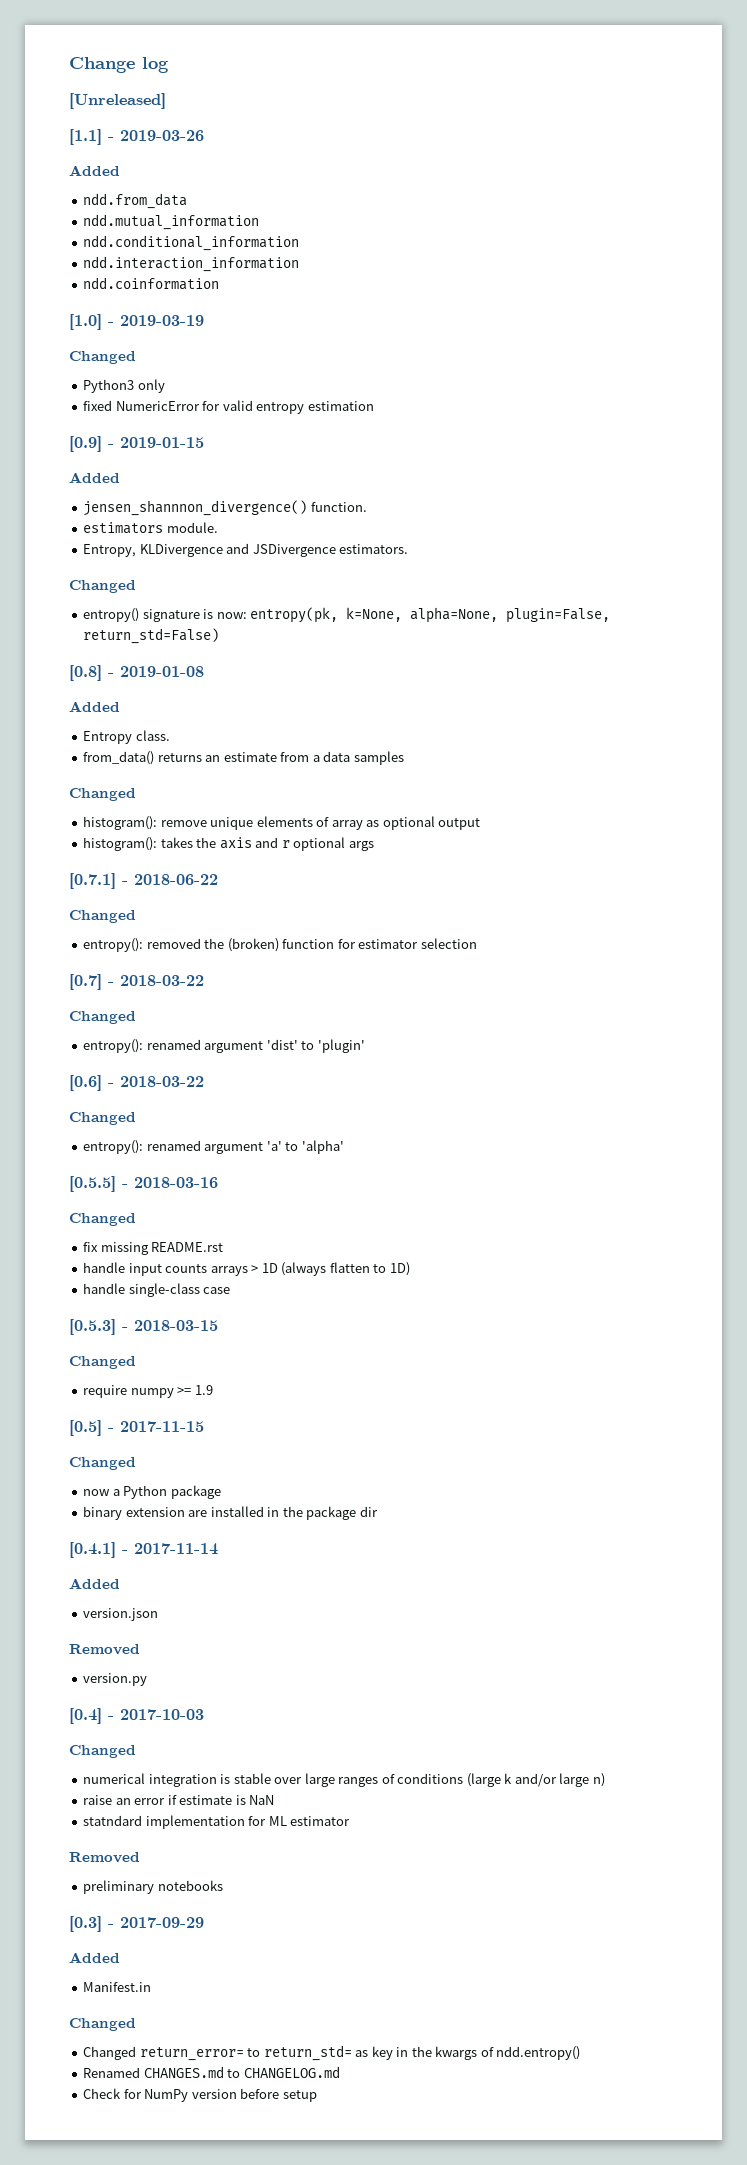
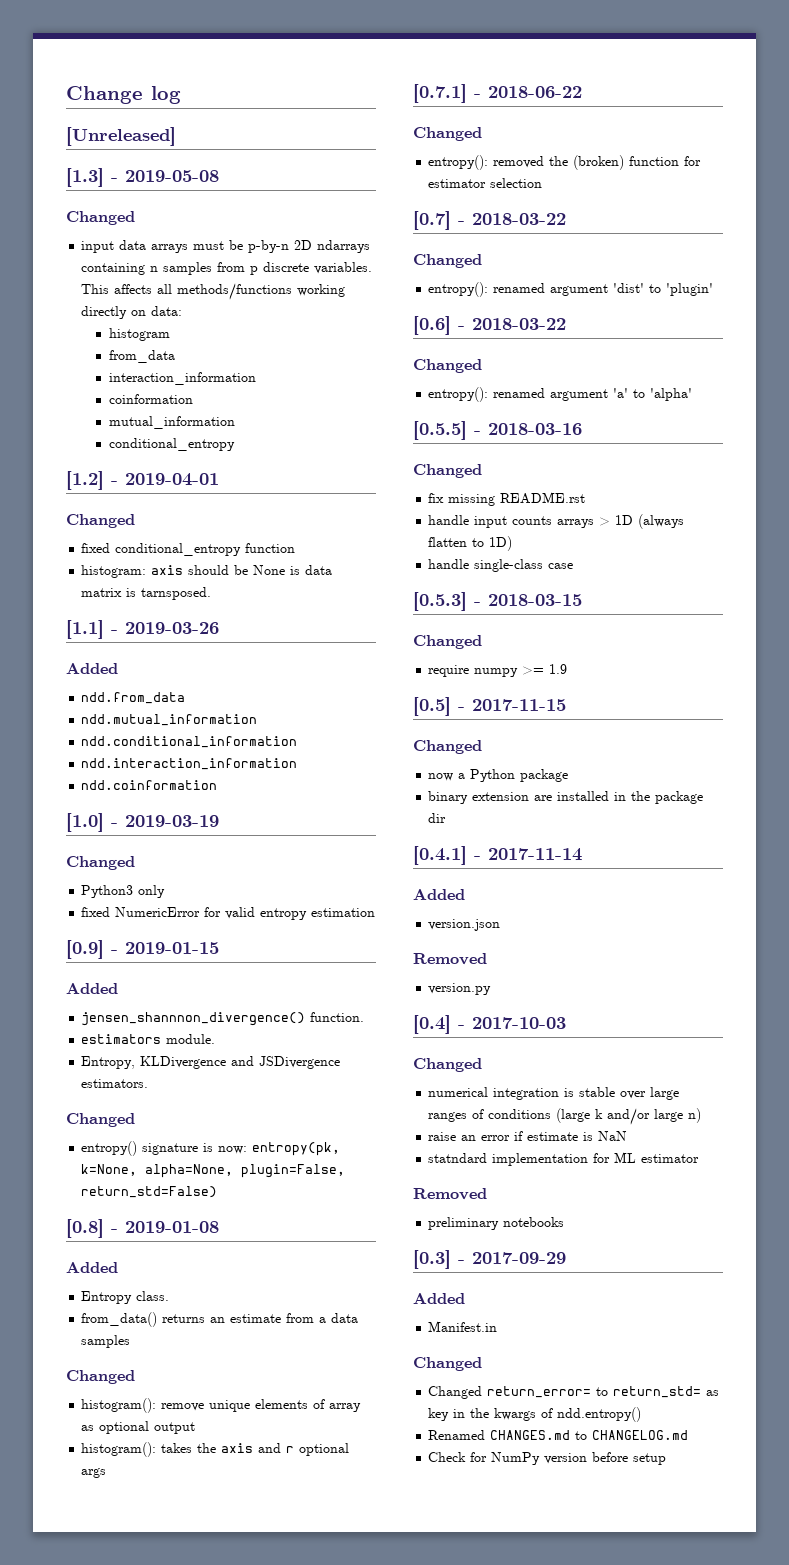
+ [1.3] - 2019-05-08
+ Changed
+ input data arrays must be p-by-n 2D ndarrays containing n samples from p discrete variables. This affects all methods/functions working directly on data:
+ histogram
+ from_data
+ interaction_information
+ coinformation
+ mutual_information
+ conditional_entropy
+ [1.2] - 2019-04-01
+ Changed
+ fixed conditional_entropy function
+ histogram: axis should be None is data matrix is tarnsposed.

